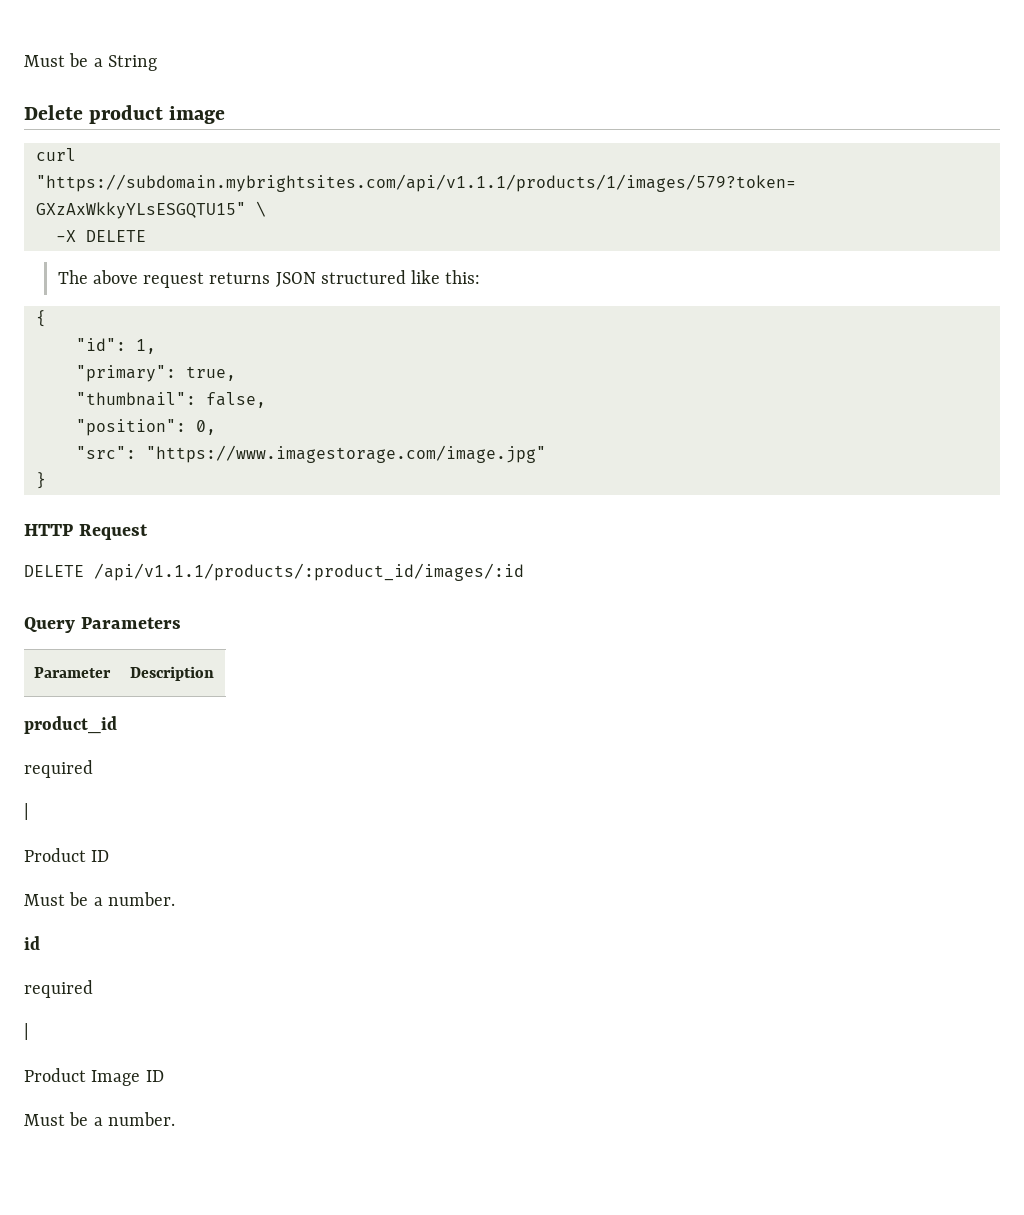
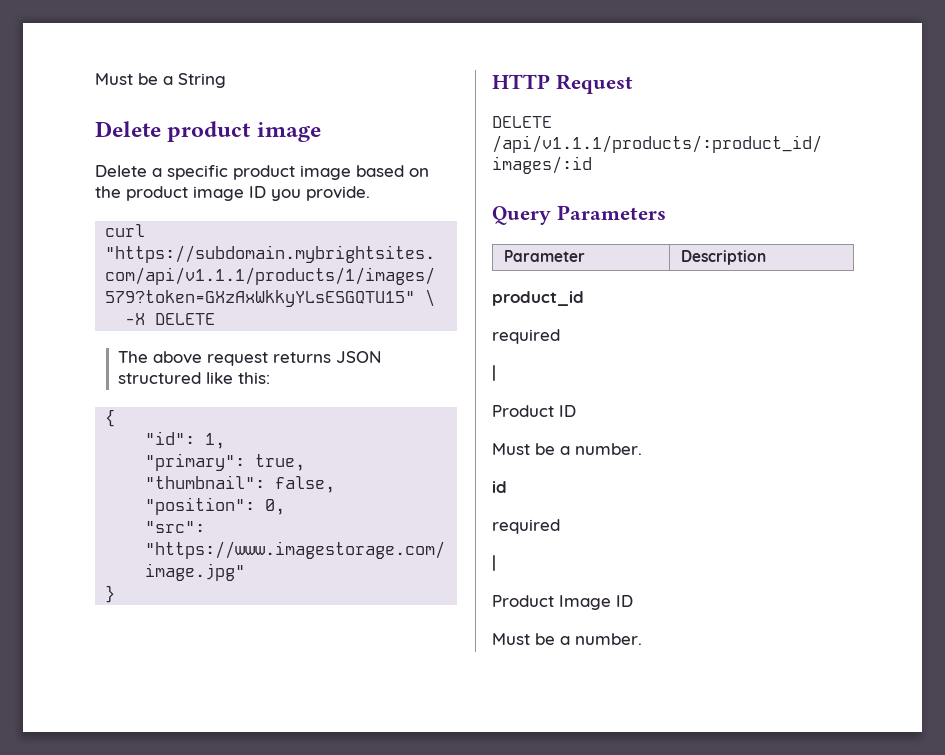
+ Delete a specific product image based on the product image ID you provide.

